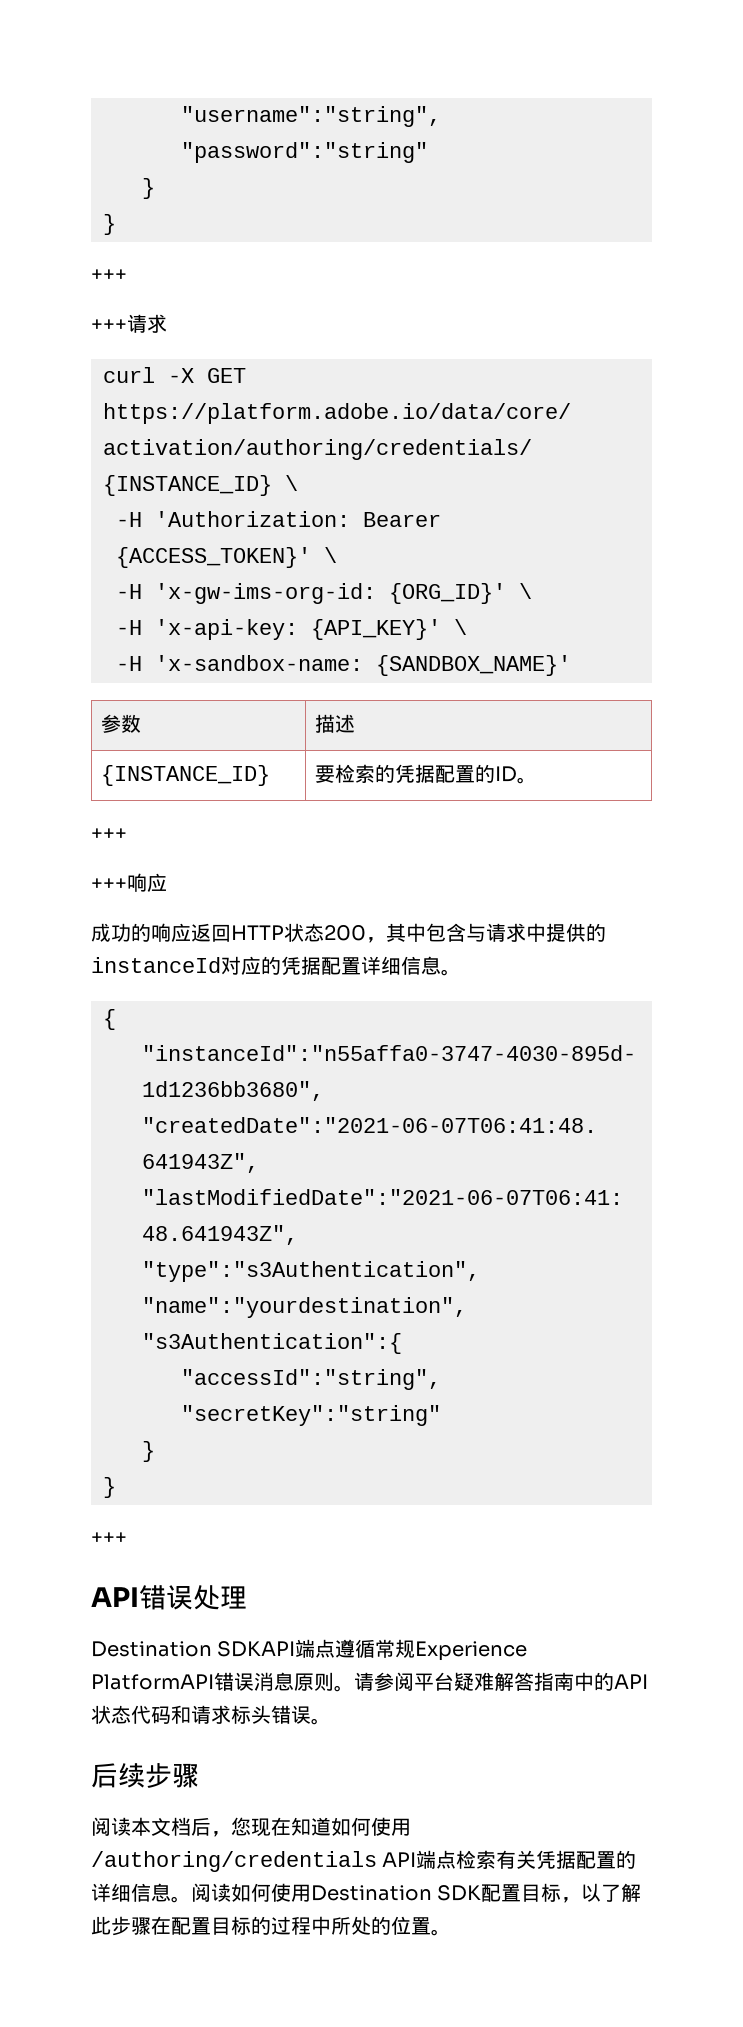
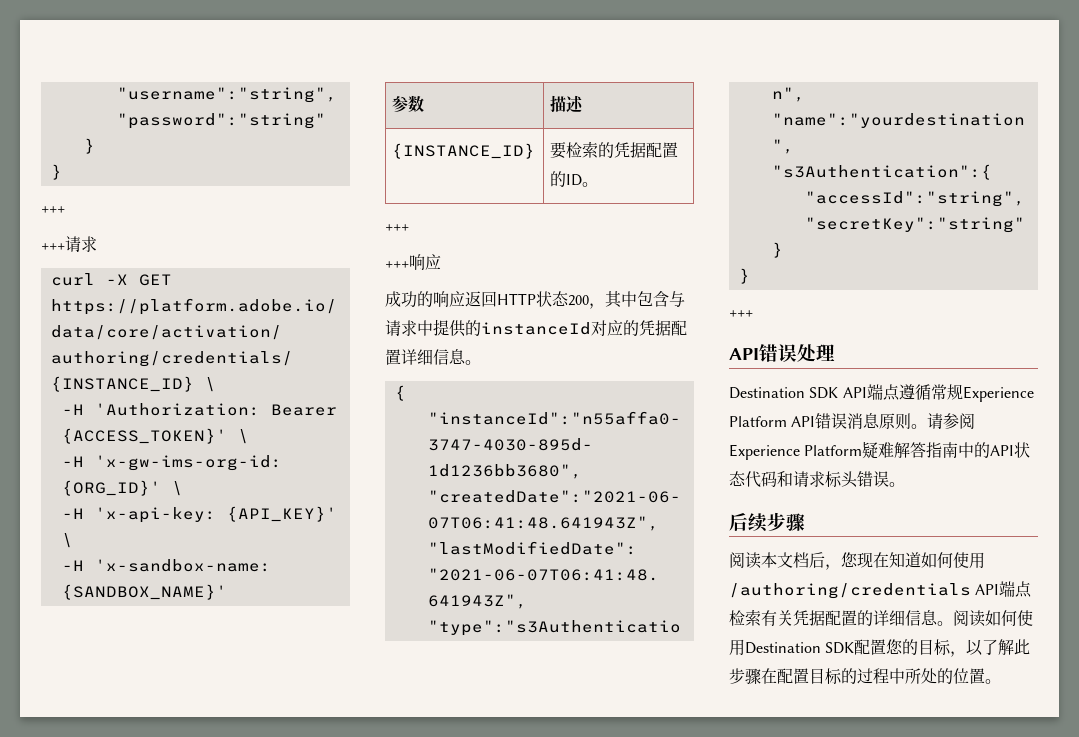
- Destination SDKAPI端点遵循常规Experience PlatformAPI错误消息原则。
+ Destination SDK API端点遵循常规Experience Platform API错误消息原则。
- 请参阅平台疑难解答指南中的API状态代码和请求标头错误。
+ 请参阅Experience Platform疑难解答指南中的API状态代码和请求标头错误。
- 阅读如何使用Destination SDK配置目标，以了解此步骤在配置目标的过程中所处的位置。
+ 阅读如何使用Destination SDK配置您的目标，以了解此步骤在配置目标的过程中所处的位置。

